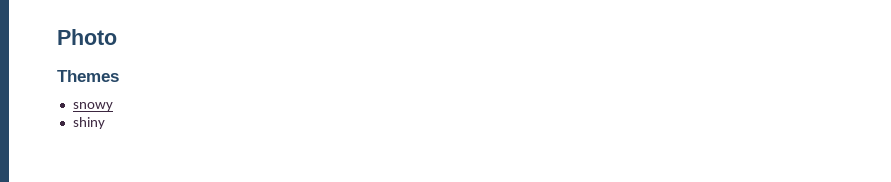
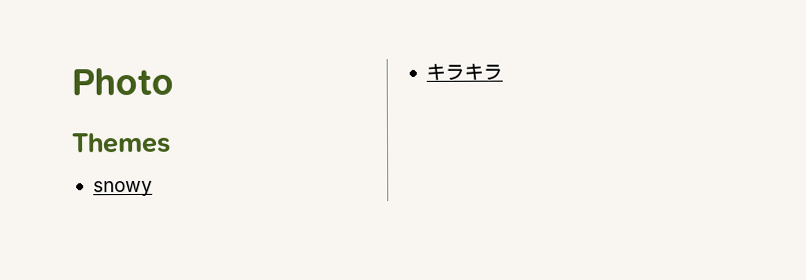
- shiny
+ キラキラ

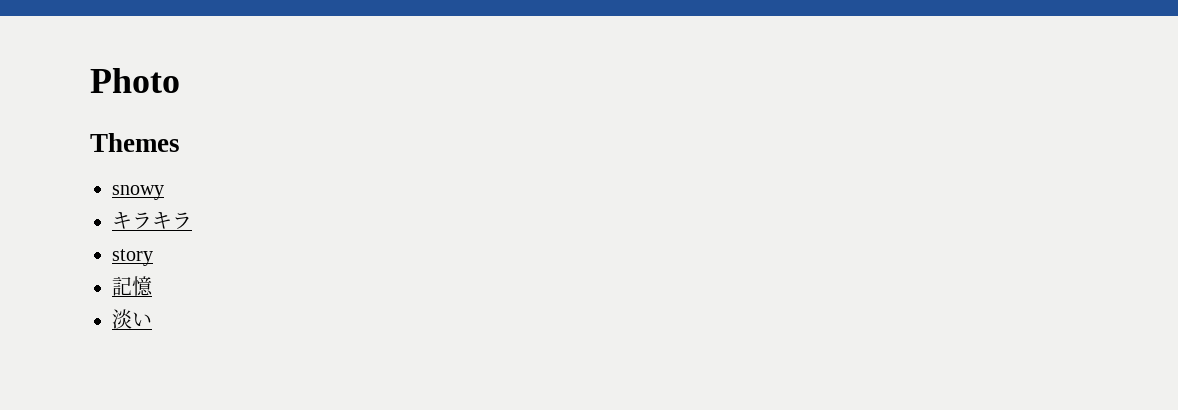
+ story
+ 記憶
+ 淡い

